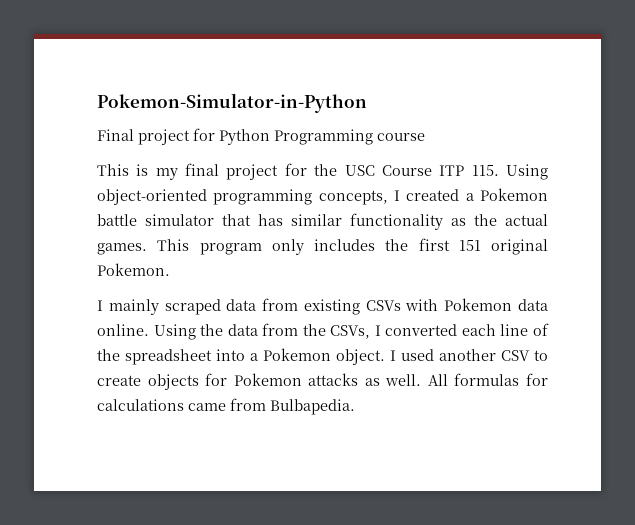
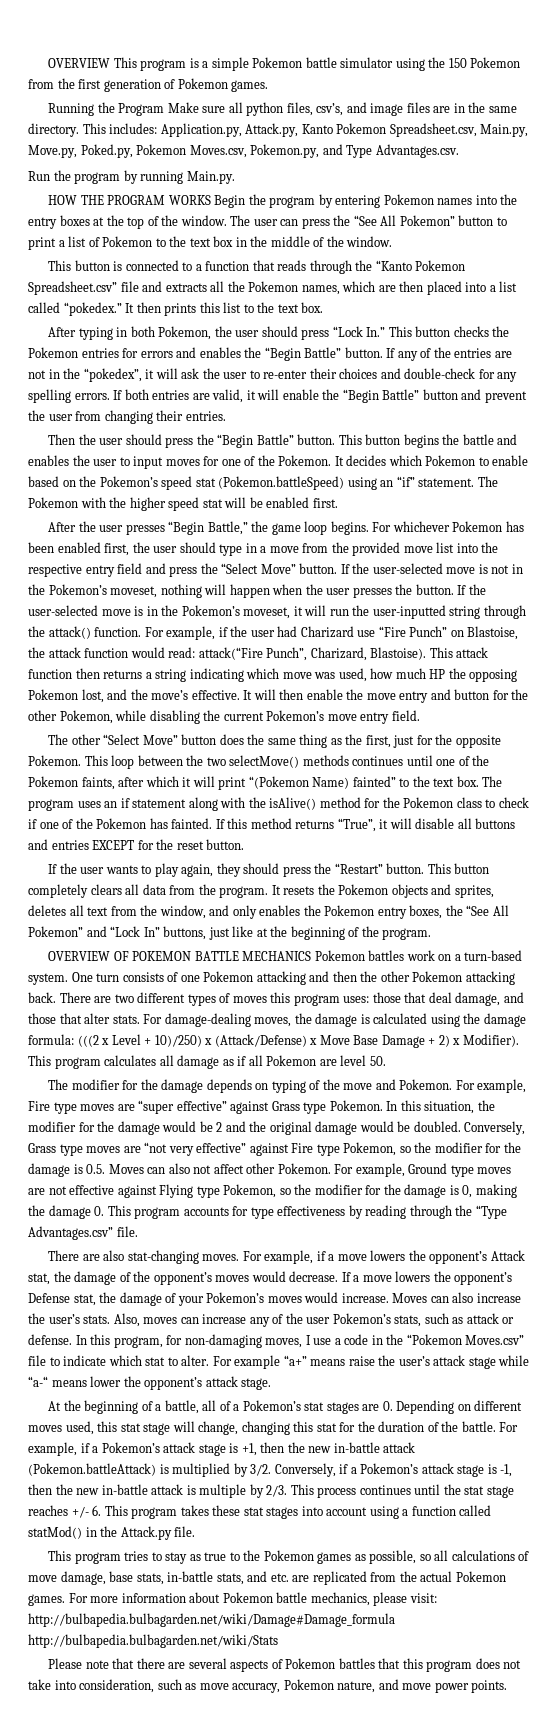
- Pokemon-Simulator-in-Python
- Final project for Python Programming course
- This is my final project for the USC Course ITP 115. Using object-oriented programming concepts, I created a Pokemon battle simulator that has similar functionality as the actual games. This program only includes the first 151 original Pokemon.
- I mainly scraped data from existing CSVs with Pokemon data online. Using the data from the CSVs, I converted each line of the spreadsheet into a Pokemon object. I used another CSV to create objects for Pokemon attacks as well. All formulas for calculations came from Bulbapedia.
+ OVERVIEW This program is a simple Pokemon battle simulator using the 150 Pokemon from the first generation of Pokemon games.
+ Running the Program Make sure all python files, csv’s, and image files are in the same directory. This includes: Application.py, Attack.py, Kanto Pokemon Spreadsheet.csv, Main.py, Move.py, Poked.py, Pokemon Moves.csv, Pokemon.py, and Type Advantages.csv.
+ Run the program by running Main.py.
+ HOW THE PROGRAM WORKS Begin the program by entering Pokemon names into the entry boxes at the top of the window. The user can press the “See All Pokemon” button to print a list of Pokemon to the text box in the middle of the window.
+ This button is connected to a function that reads through the “Kanto Pokemon Spreadsheet.csv” file and extracts all the Pokemon names, which are then placed into a list called “pokedex.” It then prints this list to the text box.
+ After typing in both Pokemon, the user should press “Lock In.” This button checks the Pokemon entries for errors and enables the “Begin Battle” button. If any of the entries are not in the “pokedex”, it will ask the user to re-enter their choices and double-check for any spelling errors. If both entries are valid, it will enable the “Begin Battle” button and prevent the user from changing their entries.
+ Then the user should press the “Begin Battle” button. This button begins the battle and enables the user to input moves for one of the Pokemon. It decides which Pokemon to enable based on the Pokemon’s speed stat (Pokemon.battleSpeed) using an “if” statement. The Pokemon with the higher speed stat will be enabled first.
+ After the user presses “Begin Battle,” the game loop begins. For whichever Pokemon has been enabled first, the user should type in a move from the provided move list into the respective entry field and press the “Select Move” button. If the user-selected move is not in the Pokemon’s moveset, nothing will happen when the user presses the button. If the user-selected move is in the Pokemon’s moveset, it will run the user-inputted string through the attack() function. For example, if the user had Charizard use “Fire Punch” on Blastoise, the attack function would read: attack(“Fire Punch”, Charizard, Blastoise). This attack function then returns a string indicating which move was used, how much HP the opposing Pokemon lost, and the move’s effective. It will then enable the move entry and button for the other Pokemon, while disabling the current Pokemon’s move entry field.
+ The other “Select Move” button does the same thing as the first, just for the opposite Pokemon. This loop between the two selectMove() methods continues until one of the Pokemon faints, after which it will print “(Pokemon Name) fainted” to the text box. The program uses an if statement along with the isAlive() method for the Pokemon class to check if one of the Pokemon has fainted. If this method returns “True”, it will disable all buttons and entries EXCEPT for the reset button.
+ If the user wants to play again, they should press the “Restart” button. This button completely clears all data from the program. It resets the Pokemon objects and sprites, deletes all text from the window, and only enables the Pokemon entry boxes, the “See All Pokemon” and “Lock In” buttons, just like at the beginning of the program.
+ OVERVIEW OF POKEMON BATTLE MECHANICS Pokemon battles work on a turn-based system. One turn consists of one Pokemon attacking and then the other Pokemon attacking back. There are two different types of moves this program uses: those that deal damage, and those that alter stats. For damage-dealing moves, the damage is calculated using the damage formula: (((2 x Level + 10)/250) x (Attack/Defense) x Move Base Damage + 2) x Modifier). This program calculates all damage as if all Pokemon are level 50.
+ The modifier for the damage depends on typing of the move and Pokemon. For example, Fire type moves are “super effective” against Grass type Pokemon. In this situation, the modifier for the damage would be 2 and the original damage would be doubled. Conversely, Grass type moves are “not very effective” against Fire type Pokemon, so the modifier for the damage is 0.5. Moves can also not affect other Pokemon. For example, Ground type moves are not effective against Flying type Pokemon, so the modifier for the damage is 0, making the damage 0. This program accounts for type effectiveness by reading through the “Type Advantages.csv” file.
+ There are also stat-changing moves. For example, if a move lowers the opponent’s Attack stat, the damage of the opponent’s moves would decrease. If a move lowers the opponent’s Defense stat, the damage of your Pokemon’s moves would increase. Moves can also increase the user’s stats. Also, moves can increase any of the user Pokemon’s stats, such as attack or defense. In this program, for non-damaging moves, I use a code in the “Pokemon Moves.csv” file to indicate which stat to alter. For example “a+” means raise the user’s attack stage while “a-“ means lower the opponent’s attack stage.
+ At the beginning of a battle, all of a Pokemon’s stat stages are 0. Depending on different moves used, this stat stage will change, changing this stat for the duration of the battle. For example, if a Pokemon’s attack stage is +1, then the new in-battle attack (Pokemon.battleAttack) is multiplied by 3/2. Conversely, if a Pokemon’s attack stage is -1, then the new in-battle attack is multiple by 2/3. This process continues until the stat stage reaches +/- 6. This program takes these stat stages into account using a function called statMod() in the Attack.py file.
+ This program tries to stay as true to the Pokemon games as possible, so all calculations of move damage, base stats, in-battle stats, and etc. are replicated from the actual Pokemon games. For more information about Pokemon battle mechanics, please visit: http://bulbapedia.bulbagarden.net/wiki/Damage#Damage_formula http://bulbapedia.bulbagarden.net/wiki/Stats
+ Please note that there are several aspects of Pokemon battles that this program does not take into consideration, such as move accuracy, Pokemon nature, and move power points.

